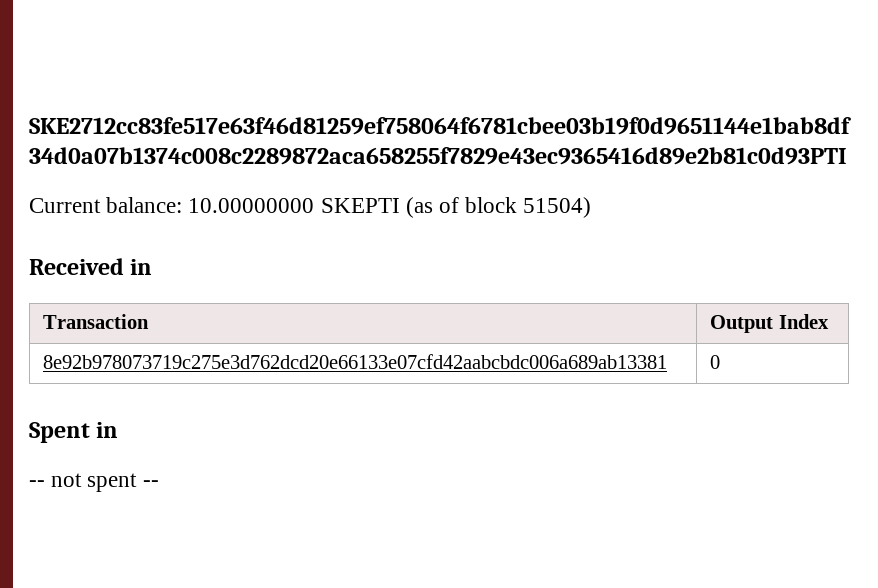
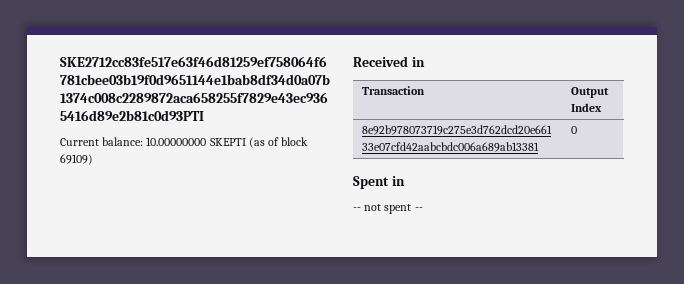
- Current balance: 10.00000000 SKEPTI (as of block 51504)
+ Current balance: 10.00000000 SKEPTI (as of block 69109)

